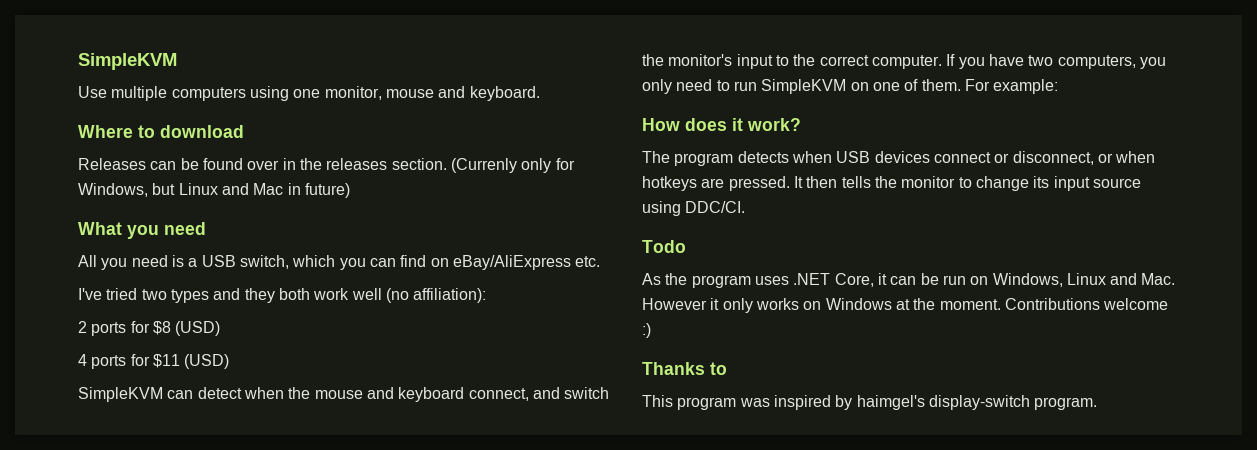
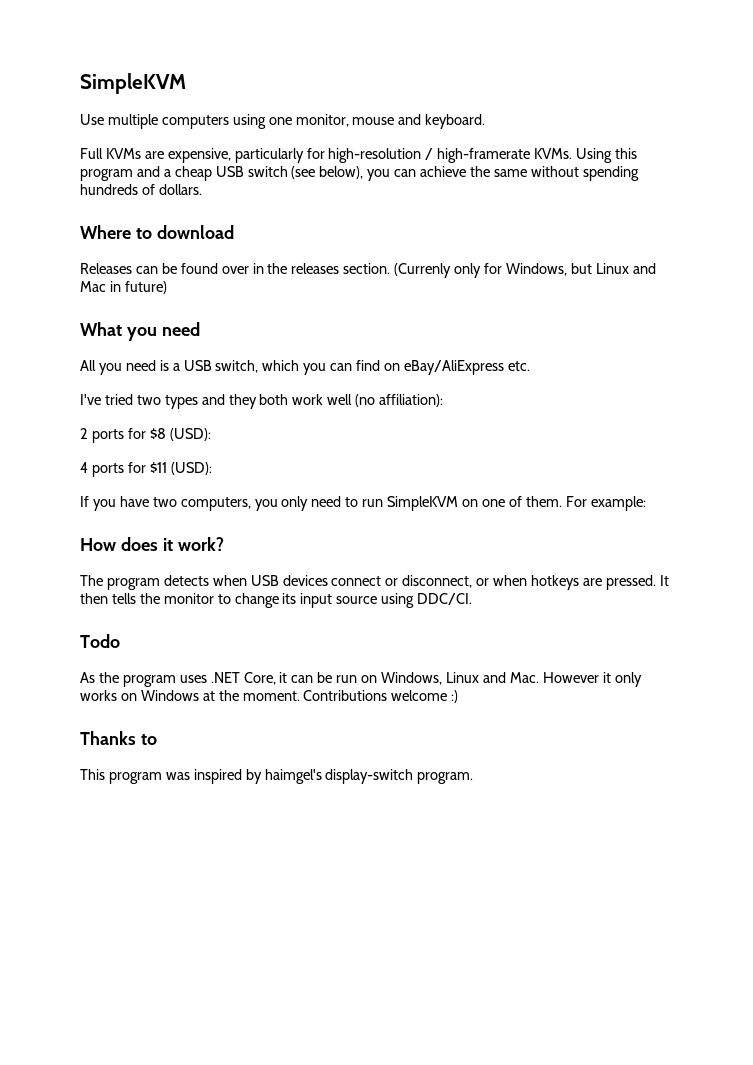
+ Full KVMs are expensive, particularly for high-resolution / high-framerate KVMs. Using this program and a cheap USB switch (see below), you can achieve the same without spending hundreds of dollars.
- 2 ports for $8 (USD)
+ 2 ports for $8 (USD):
- 4 ports for $11 (USD)
- SimpleKVM can detect when the mouse and keyboard connect, and switch the monitor's input to the correct computer. If you have two computers, you only need to run SimpleKVM on one of them.
+ 4 ports for $11 (USD):
+ If you have two computers, you only need to run SimpleKVM on one of them.

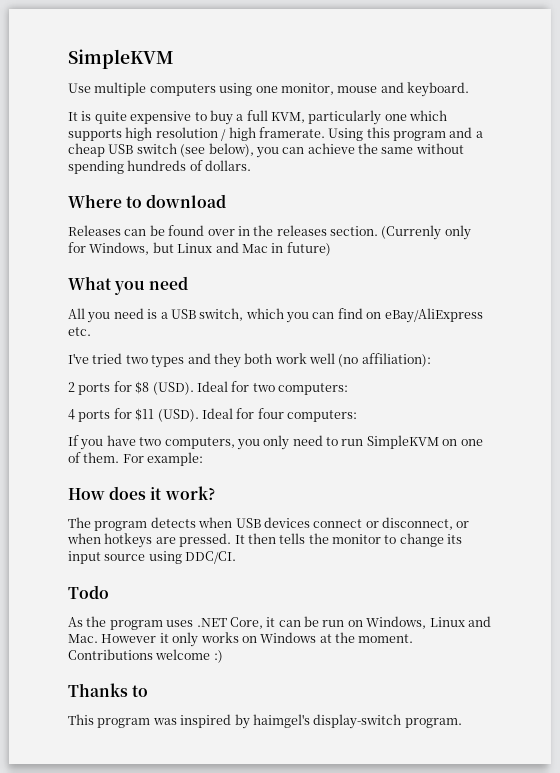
- Full KVMs are expensive, particularly for high-resolution / high-framerate KVMs.
+ It is quite expensive to buy a full KVM, particularly one which supports high resolution / high framerate.
- 2 ports for $8 (USD):
+ 2 ports for $8 (USD). Ideal for two computers:
- 4 ports for $11 (USD):
+ 4 ports for $11 (USD). Ideal for four computers:

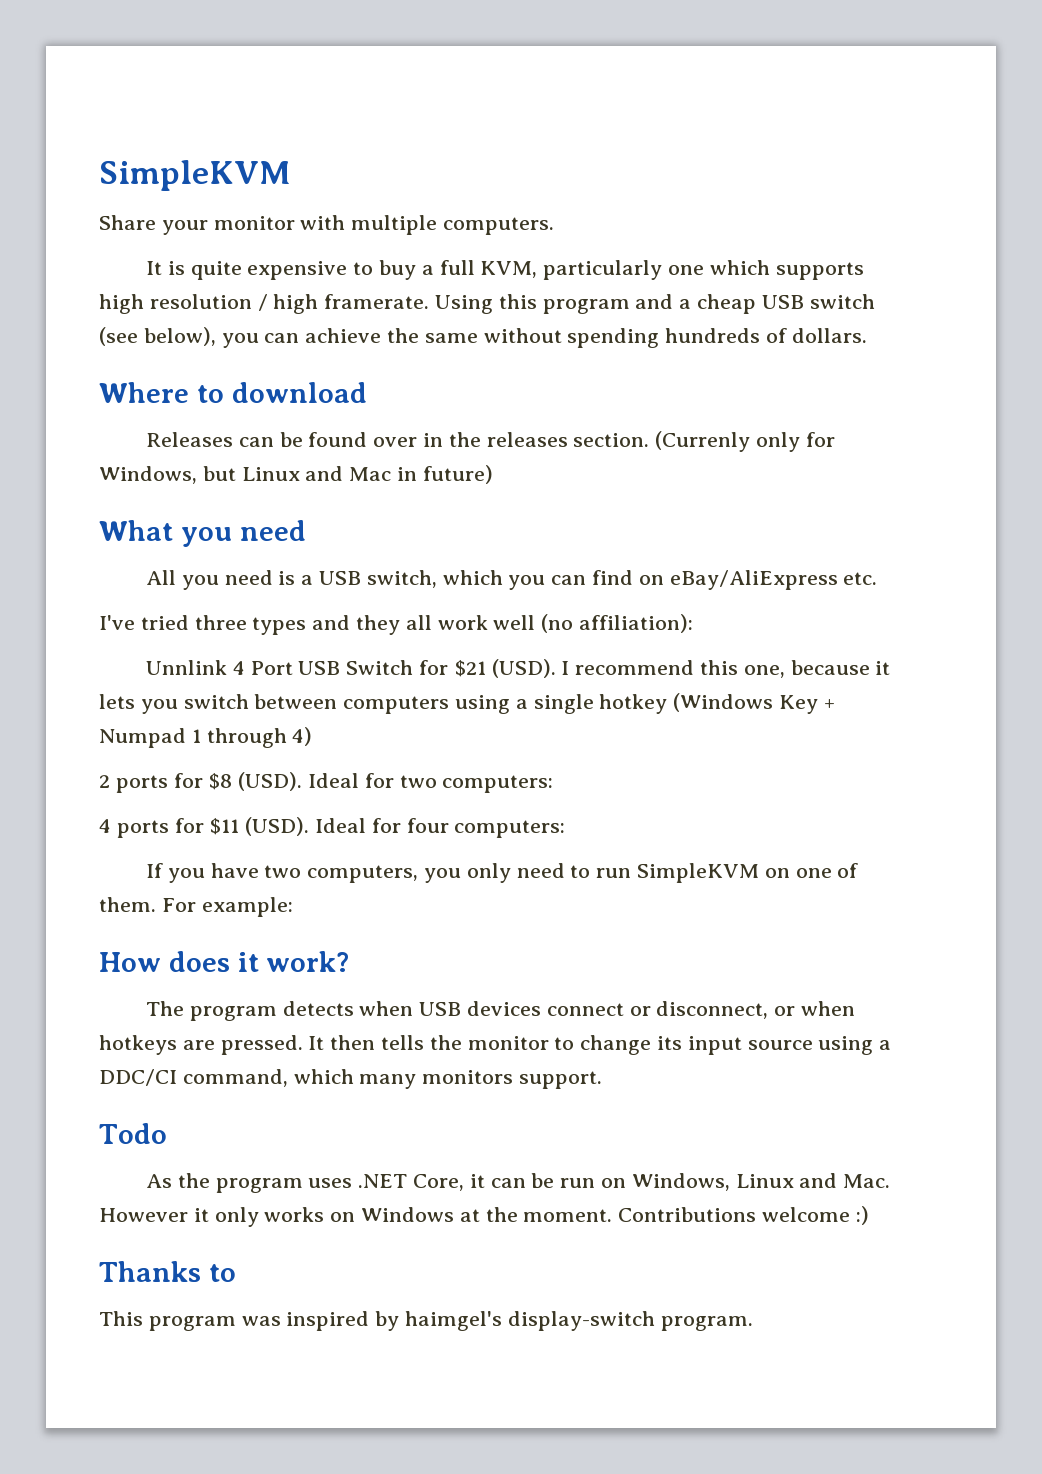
- Use multiple computers using one monitor, mouse and keyboard.
+ Share your monitor with multiple computers.
- I've tried two types and they both work well (no affiliation):
+ I've tried three types and they all work well (no affiliation):
+ Unnlink 4 Port USB Switch for $21 (USD). I recommend this one, because it lets you switch between computers using a single hotkey (Windows Key + Numpad 1 through 4)
- It then tells the monitor to change its input source using DDC/CI.
+ It then tells the monitor to change its input source using a DDC/CI command, which many monitors support.

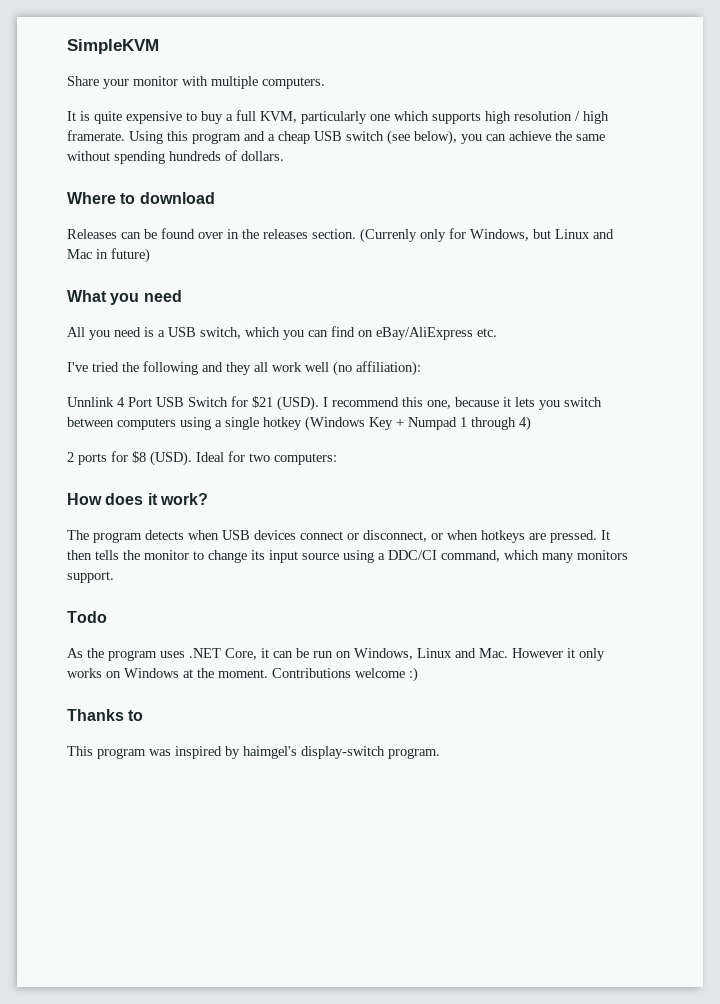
- I've tried three types and they all work well (no affiliation):
+ I've tried the following and they all work well (no affiliation):
- 4 ports for $11 (USD). Ideal for four computers:
- If you have two computers, you only need to run SimpleKVM on one of them. For example:

